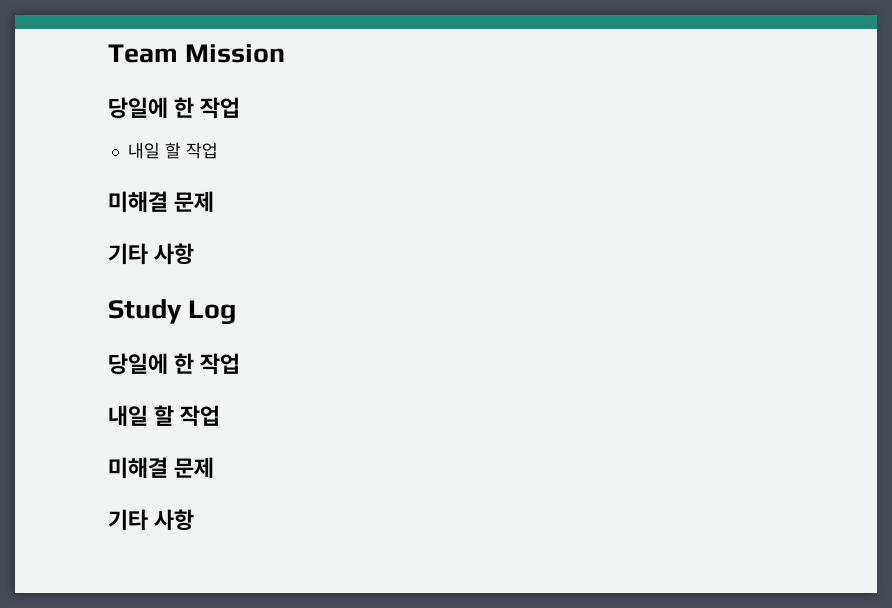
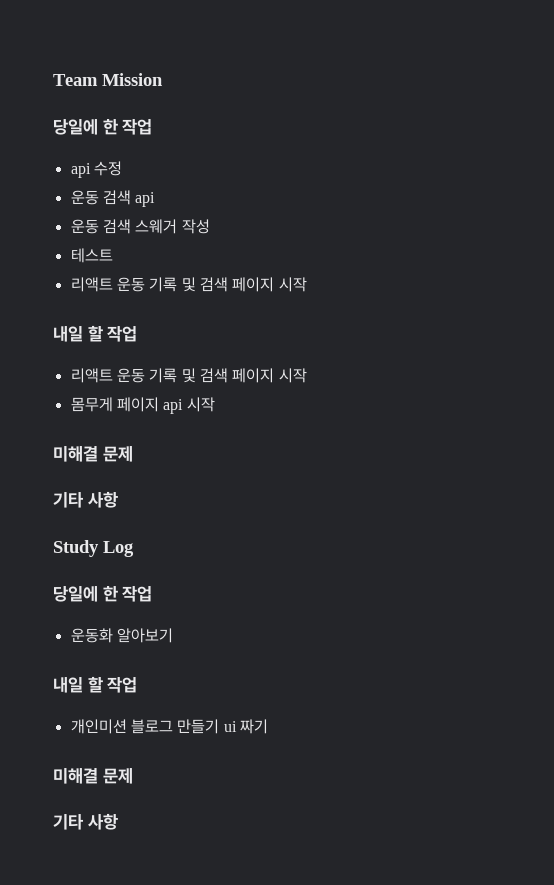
  Team Mission
  당일에 한 작업
+ api 수정
+ 운동 검색 api
+ 운동 검색 스웨거 작성
+ 테스트
+ 리액트 운동 기록 및 검색 페이지 시작
  내일 할 작업
+ 리액트 운동 기록 및 검색 페이지 시작
+ 몸무게 페이지 api 시작
  Study Log
  당일에 한 작업
+ 운동화 알아보기
  내일 할 작업
+ 개인미션 블로그 만들기 ui 짜기

